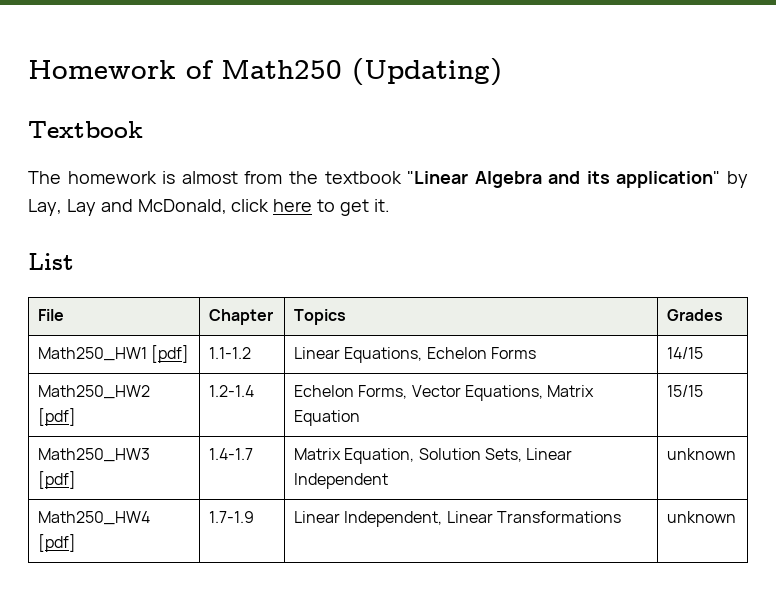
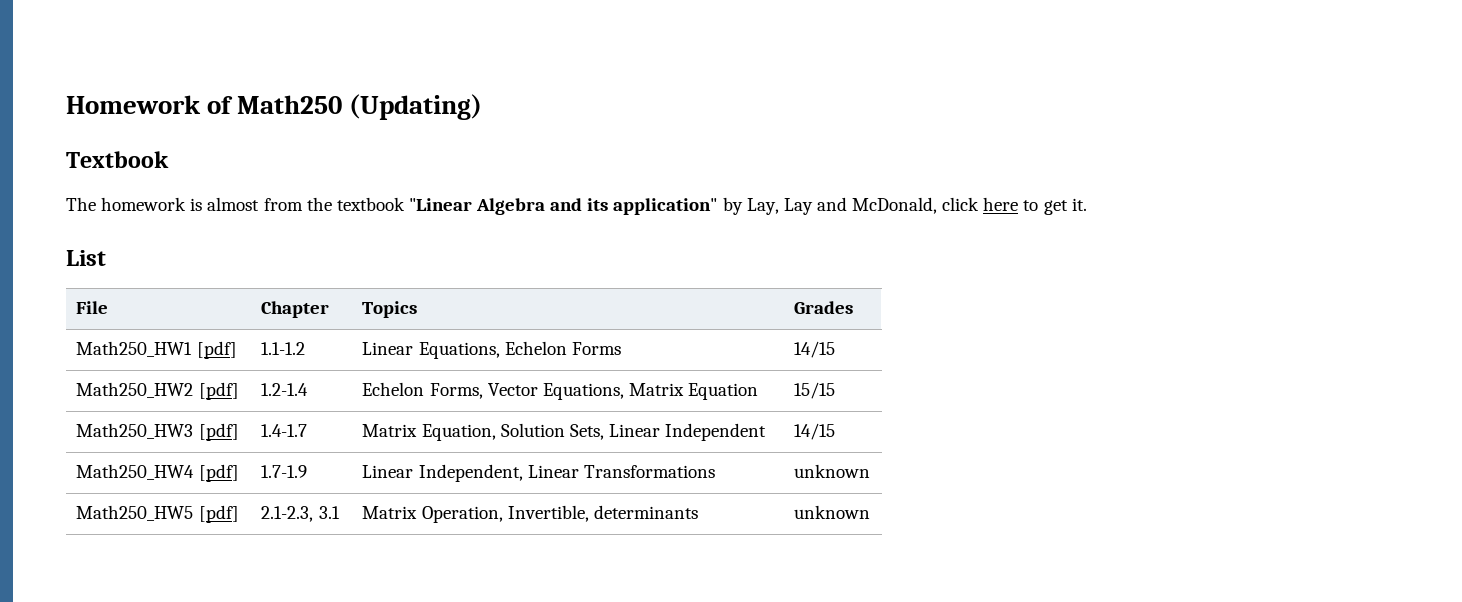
- Math250_HW3 [pdf] | 1.4-1.7 | Matrix Equation, Solution Sets, Linear Independent | unknown
+ Math250_HW3 [pdf] | 1.4-1.7 | Matrix Equation, Solution Sets, Linear Independent | 14/15
+ Math250_HW5 [pdf] | 2.1-2.3, 3.1 | Matrix Operation, Invertible, determinants | unknown

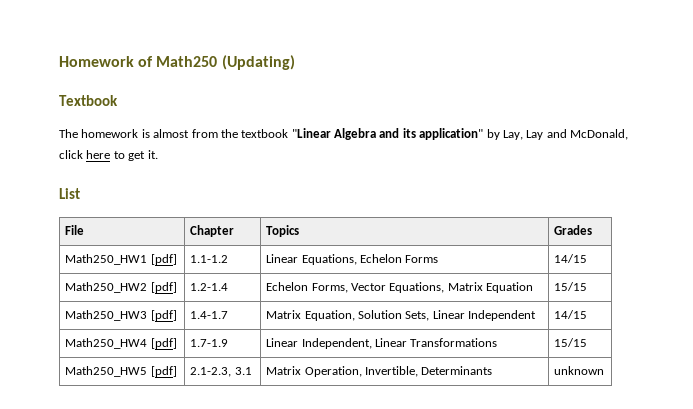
- Math250_HW4 [pdf] | 1.7-1.9 | Linear Independent, Linear Transformations | unknown
+ Math250_HW4 [pdf] | 1.7-1.9 | Linear Independent, Linear Transformations | 15/15
- Math250_HW5 [pdf] | 2.1-2.3, 3.1 | Matrix Operation, Invertible, determinants | unknown
+ Math250_HW5 [pdf] | 2.1-2.3, 3.1 | Matrix Operation, Invertible, Determinants | unknown

